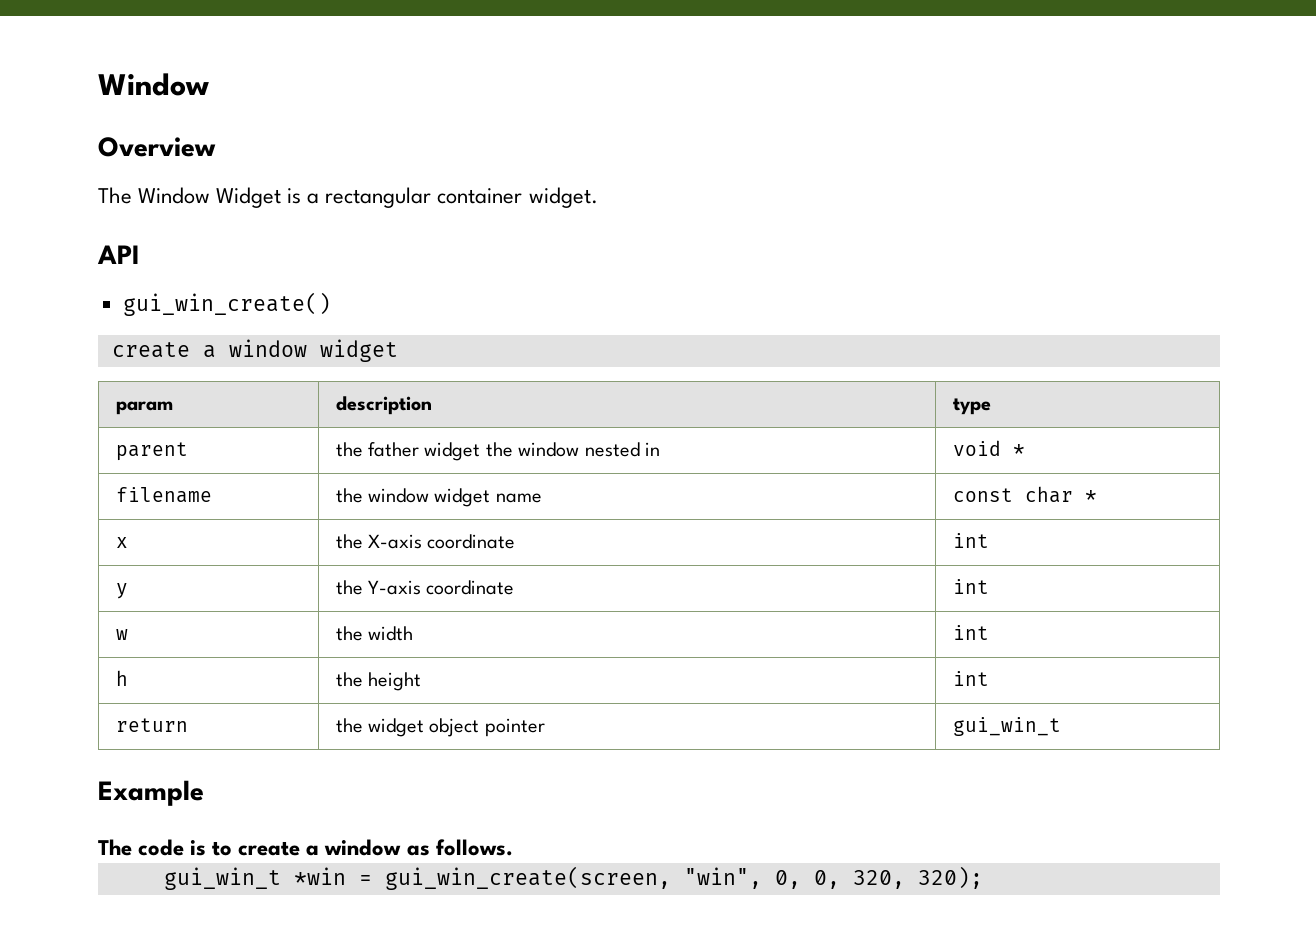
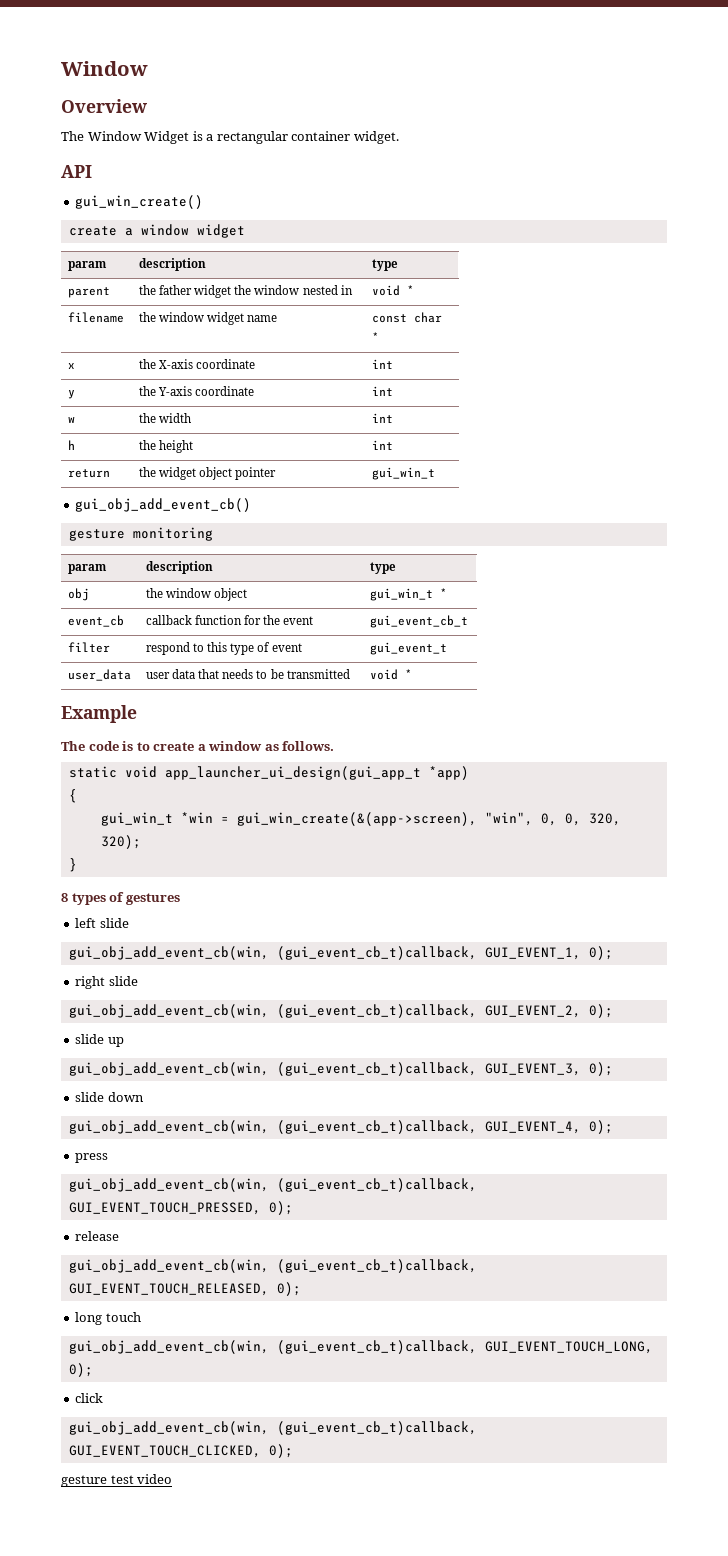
+ gui_obj_add_event_cb()
+ gesture monitoring
+ param | description | type
+ obj | the window object | gui_win_t *
+ event_cb | callback function for the event | gui_event_cb_t
+ filter | respond to this type of event | gui_event_t
+ user_data | user data that needs to be transmitted | void *
+ static void app_launcher_ui_design(gui_app_t *app)
+ {
- gui_win_t *win = gui_win_create(screen, "win", 0, 0, 320, 320);
+ gui_win_t *win = gui_win_create(&(app->screen), "win", 0, 0, 320, 320);
+ }
+ 8 types of gestures
+ left slide
+ gui_obj_add_event_cb(win, (gui_event_cb_t)callback, GUI_EVENT_1, 0);
+ right slide
+ gui_obj_add_event_cb(win, (gui_event_cb_t)callback, GUI_EVENT_2, 0);
+ slide up
+ gui_obj_add_event_cb(win, (gui_event_cb_t)callback, GUI_EVENT_3, 0);
+ slide down
+ gui_obj_add_event_cb(win, (gui_event_cb_t)callback, GUI_EVENT_4, 0);
+ press
+ gui_obj_add_event_cb(win, (gui_event_cb_t)callback, GUI_EVENT_TOUCH_PRESSED, 0);
+ release
+ gui_obj_add_event_cb(win, (gui_event_cb_t)callback, GUI_EVENT_TOUCH_RELEASED, 0);
+ long touch
+ gui_obj_add_event_cb(win, (gui_event_cb_t)callback, GUI_EVENT_TOUCH_LONG, 0);
+ click
+ gui_obj_add_event_cb(win, (gui_event_cb_t)callback, GUI_EVENT_TOUCH_CLICKED, 0);
+ gesture test video

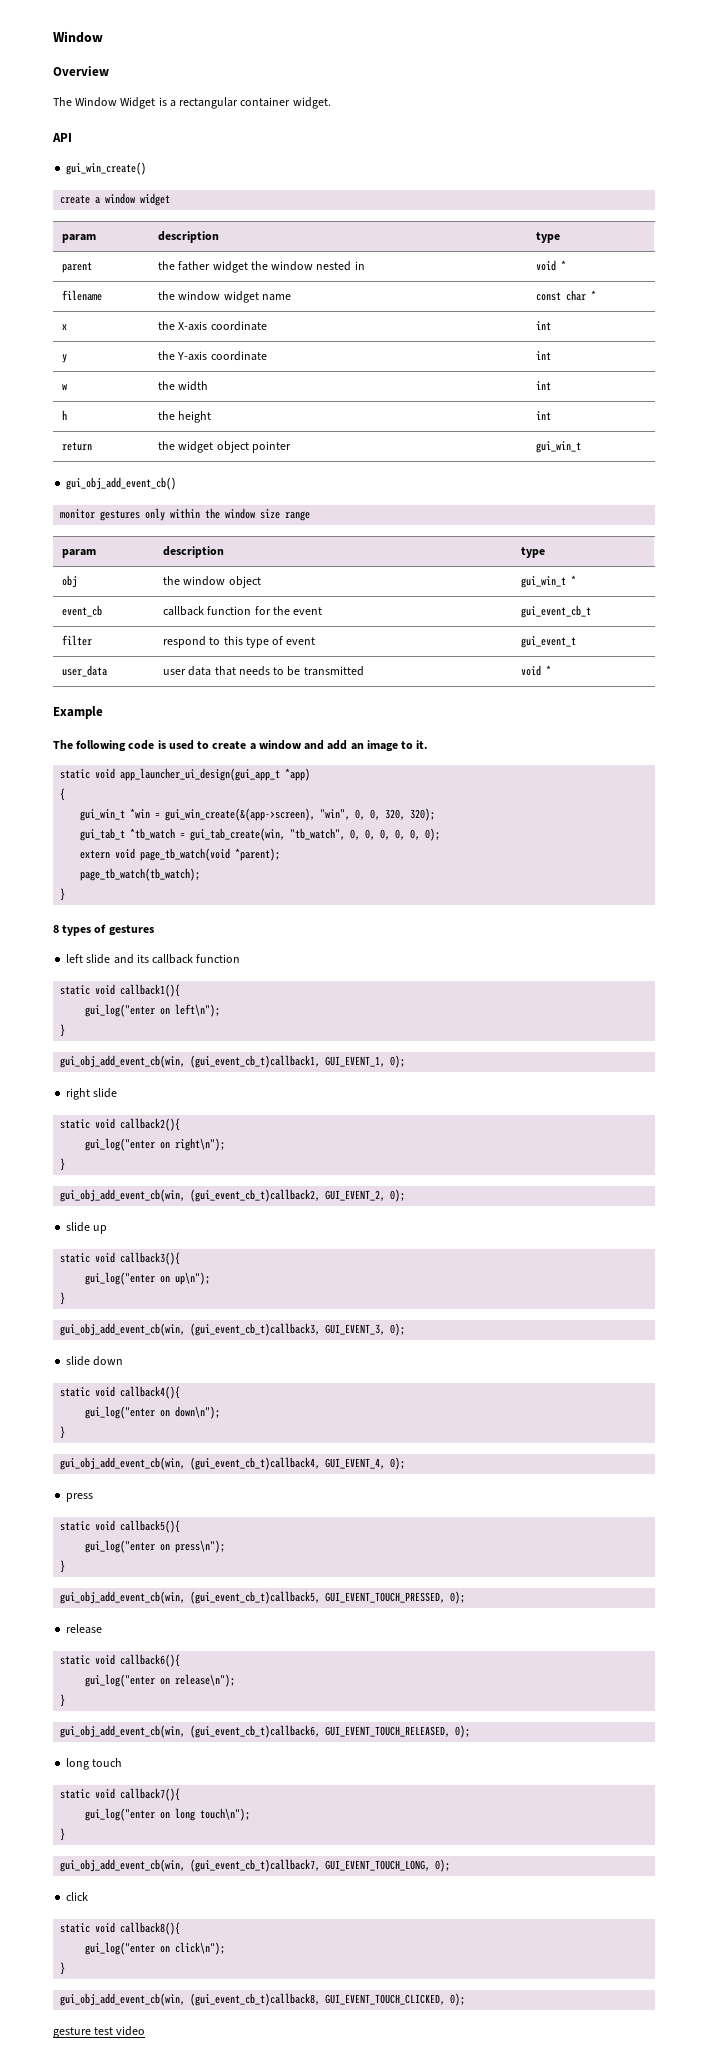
- gesture monitoring
+ monitor gestures only within the window size range
- The code is to create a window as follows.
+ The following code is used to create a window and add an image to it.
+ gui_tab_t *tb_watch = gui_tab_create(win, "tb_watch", 0, 0, 0, 0, 0, 0);
+ extern void page_tb_watch(void *parent);
+ page_tb_watch(tb_watch);
- left slide
- gui_obj_add_event_cb(win, (gui_event_cb_t)callback, GUI_EVENT_1, 0);
+ left slide and its callback function
+ static void callback1(){
+ gui_log("enter on left\n");
+ }
+ gui_obj_add_event_cb(win, (gui_event_cb_t)callback1, GUI_EVENT_1, 0);
- gui_obj_add_event_cb(win, (gui_event_cb_t)callback, GUI_EVENT_2, 0);
+ static void callback2(){
+ gui_log("enter on right\n");
+ }
+ gui_obj_add_event_cb(win, (gui_event_cb_t)callback2, GUI_EVENT_2, 0);
- gui_obj_add_event_cb(win, (gui_event_cb_t)callback, GUI_EVENT_3, 0);
+ static void callback3(){
+ gui_log("enter on up\n");
+ }
+ gui_obj_add_event_cb(win, (gui_event_cb_t)callback3, GUI_EVENT_3, 0);
- gui_obj_add_event_cb(win, (gui_event_cb_t)callback, GUI_EVENT_4, 0);
+ static void callback4(){
+ gui_log("enter on down\n");
+ }
+ gui_obj_add_event_cb(win, (gui_event_cb_t)callback4, GUI_EVENT_4, 0);
- gui_obj_add_event_cb(win, (gui_event_cb_t)callback, GUI_EVENT_TOUCH_PRESSED, 0);
+ static void callback5(){
+ gui_log("enter on press\n");
+ }
+ gui_obj_add_event_cb(win, (gui_event_cb_t)callback5, GUI_EVENT_TOUCH_PRESSED, 0);
- gui_obj_add_event_cb(win, (gui_event_cb_t)callback, GUI_EVENT_TOUCH_RELEASED, 0);
+ static void callback6(){
+ gui_log("enter on release\n");
+ }
+ gui_obj_add_event_cb(win, (gui_event_cb_t)callback6, GUI_EVENT_TOUCH_RELEASED, 0);
- gui_obj_add_event_cb(win, (gui_event_cb_t)callback, GUI_EVENT_TOUCH_LONG, 0);
+ static void callback7(){
+ gui_log("enter on long touch\n");
+ }
+ gui_obj_add_event_cb(win, (gui_event_cb_t)callback7, GUI_EVENT_TOUCH_LONG, 0);
- gui_obj_add_event_cb(win, (gui_event_cb_t)callback, GUI_EVENT_TOUCH_CLICKED, 0);
+ static void callback8(){
+ gui_log("enter on click\n");
+ }
+ gui_obj_add_event_cb(win, (gui_event_cb_t)callback8, GUI_EVENT_TOUCH_CLICKED, 0);

